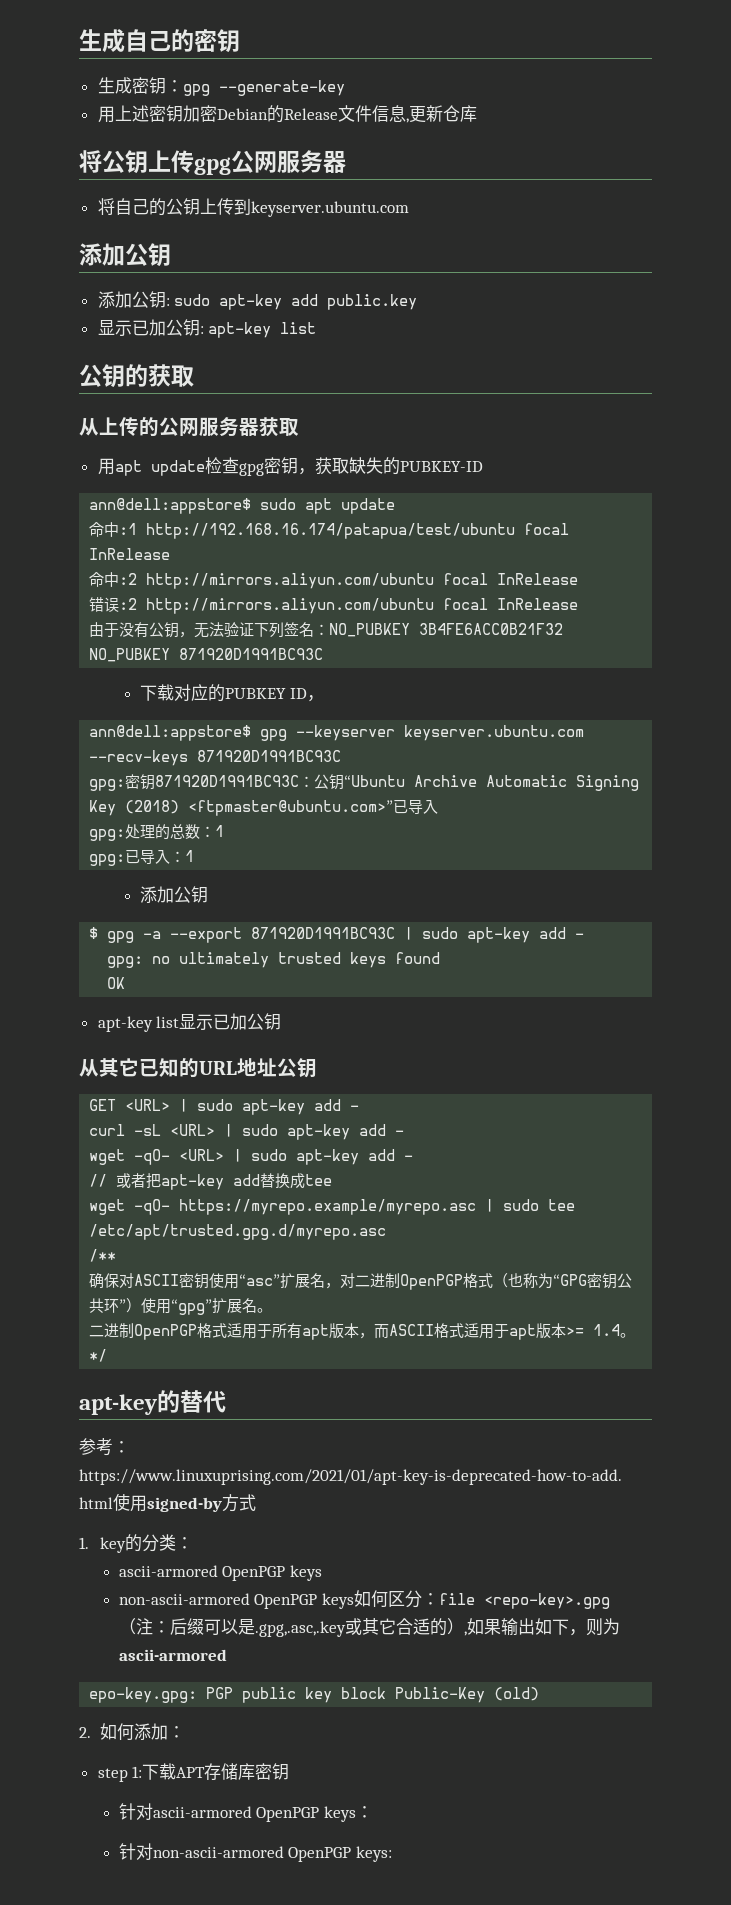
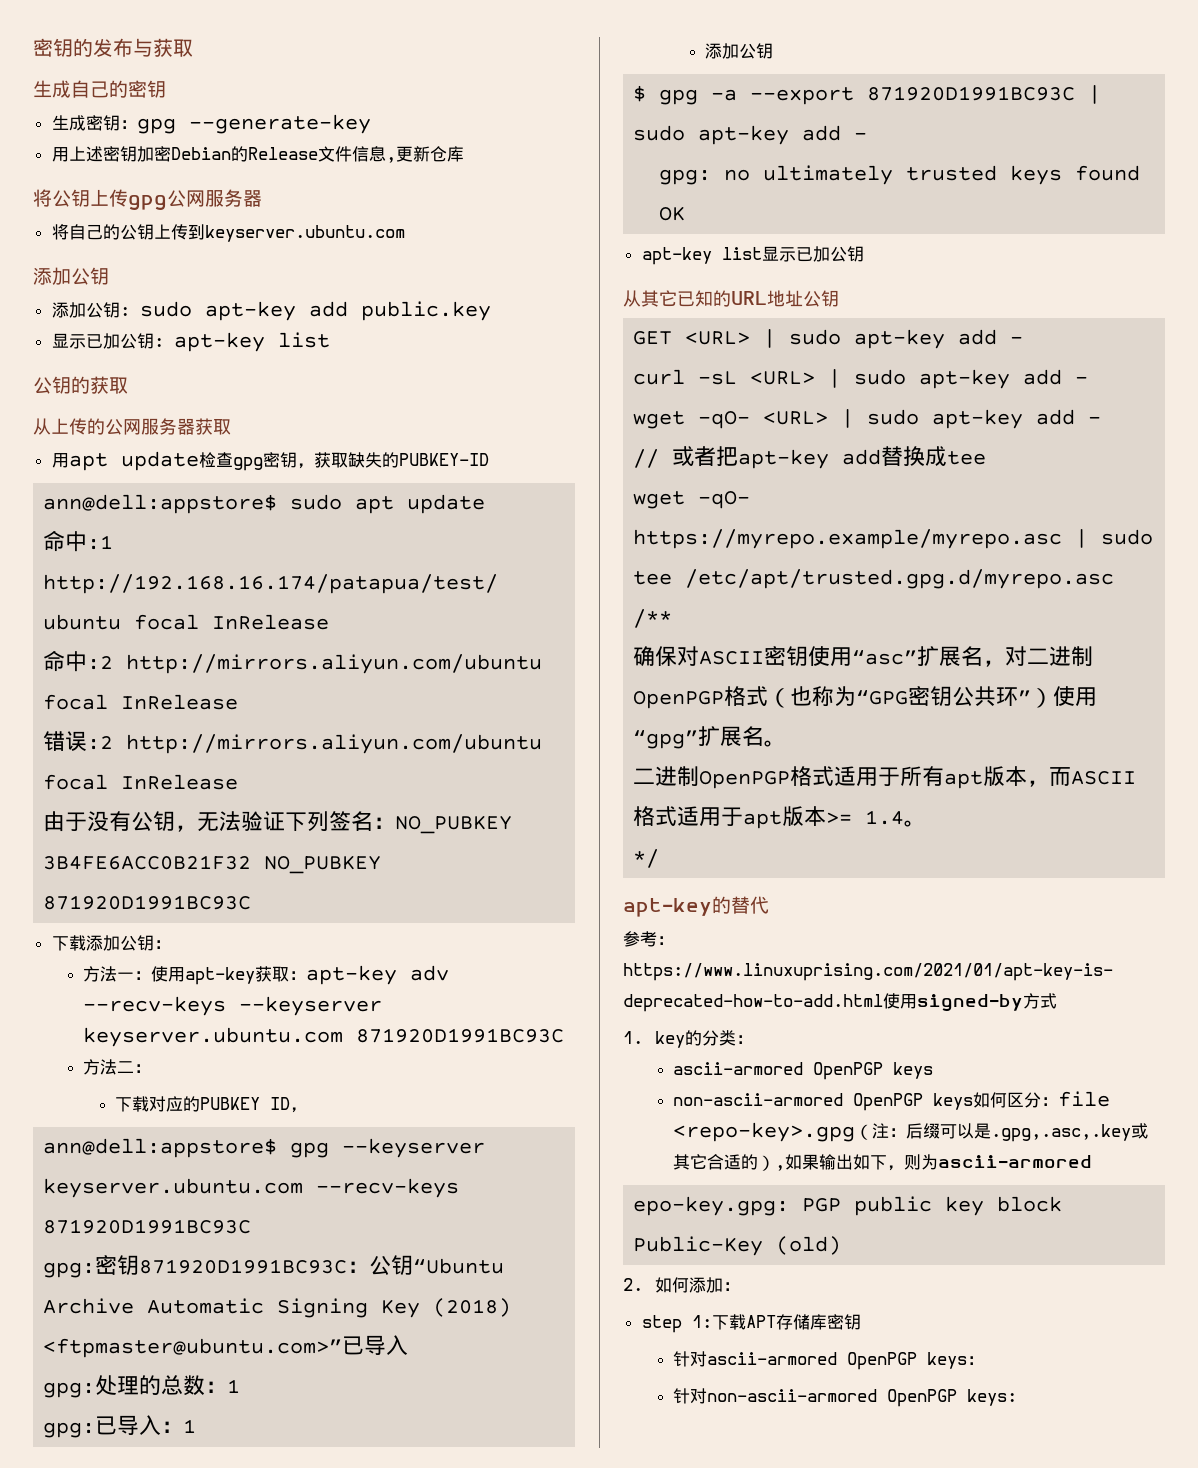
+ 密钥的发布与获取
+ 下载添加公钥：
+ 方法一：使用apt-key获取：apt-key adv --recv-keys --keyserver keyserver.ubuntu.com 871920D1991BC93C
+ 方法二：

